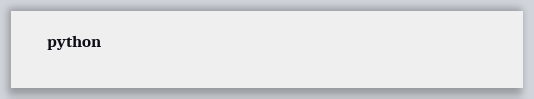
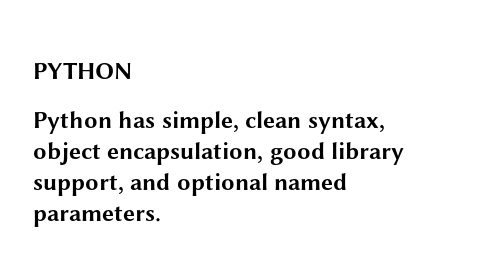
- python
+ PYTHON
+ Python has simple, clean syntax, object encapsulation, good library support, and optional named parameters.

